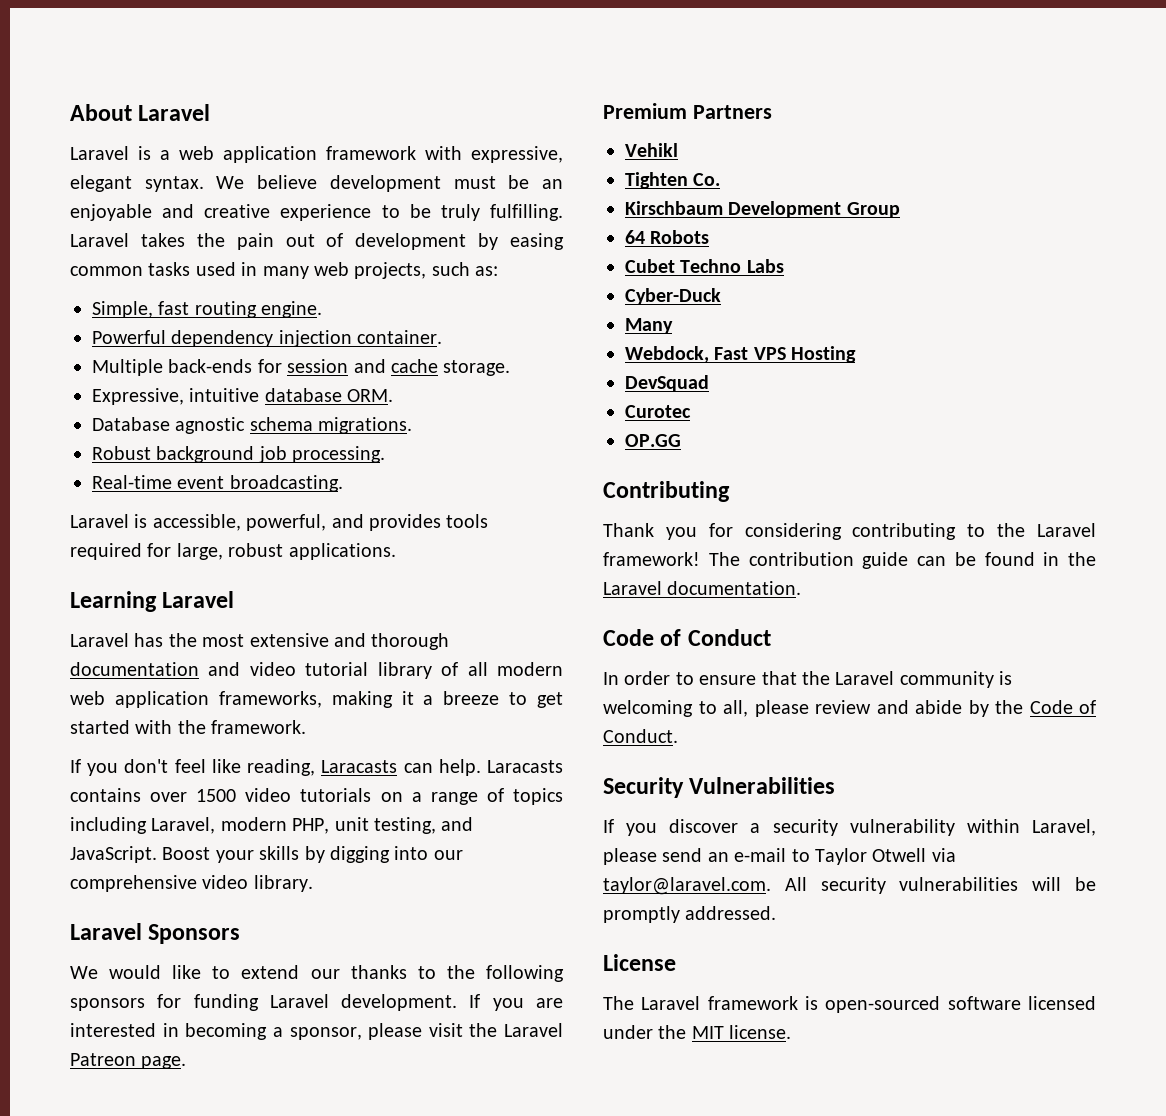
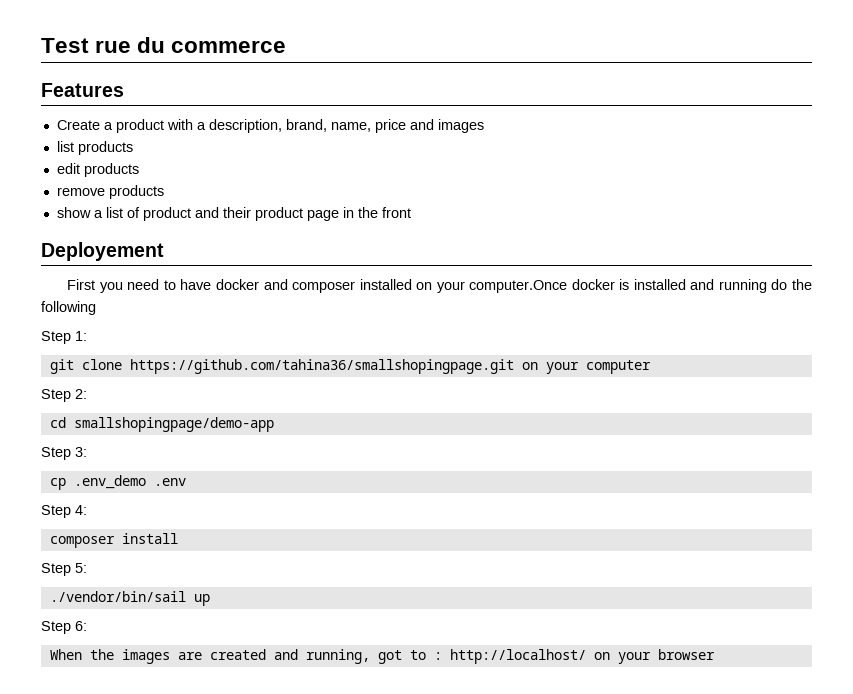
- About Laravel
- Laravel is a web application framework with expressive, elegant syntax. We believe development must be an enjoyable and creative experience to be truly fulfilling. Laravel takes the pain out of development by easing common tasks used in many web projects, such as:
- Simple, fast routing engine.
- Powerful dependency injection container.
- Multiple back-ends for session and cache storage.
- Expressive, intuitive database ORM.
- Database agnostic schema migrations.
- Robust background job processing.
- Real-time event broadcasting.
- Laravel is accessible, powerful, and provides tools required for large, robust applications.
- Learning Laravel
- Laravel has the most extensive and thorough documentation and video tutorial library of all modern web application frameworks, making it a breeze to get started with the framework.
- If you don't feel like reading, Laracasts can help. Laracasts contains over 1500 video tutorials on a range of topics including Laravel, modern PHP, unit testing, and JavaScript. Boost your skills by digging into our comprehensive video library.
- Laravel Sponsors
- We would like to extend our thanks to the following sponsors for funding Laravel development. If you are interested in becoming a sponsor, please visit the Laravel Patreon page.
- Premium Partners
- Vehikl
- Tighten Co.
- Kirschbaum Development Group
- 64 Robots
- Cubet Techno Labs
- Cyber-Duck
- Many
- Webdock, Fast VPS Hosting
- DevSquad
- Curotec
- OP.GG
- Contributing
- Thank you for considering contributing to the Laravel framework! The contribution guide can be found in the Laravel documentation.
- Code of Conduct
- In order to ensure that the Laravel community is welcoming to all, please review and abide by the Code of Conduct.
- Security Vulnerabilities
- If you discover a security vulnerability within Laravel, please send an e-mail to Taylor Otwell via taylor@laravel.com. All security vulnerabilities will be promptly addressed.
- License
- The Laravel framework is open-sourced software licensed under the MIT license.
+ Test rue du commerce
+ Features
+ Create a product with a description, brand, name, price and images
+ list products
+ edit products
+ remove products
+ show a list of product and their product page in the front
+ Deployement
+ First you need to have docker and composer installed on your computer.Once docker is installed and running do the following
+ Step 1:
+ git clone https://github.com/tahina36/smallshopingpage.git on your computer
+ Step 2:
+ cd smallshopingpage/demo-app
+ Step 3:
+ cp .env_demo .env
+ Step 4:
+ composer install
+ Step 5:
+ ./vendor/bin/sail up
+ Step 6:
+ When the images are created and running, got to : http://localhost/ on your browser

